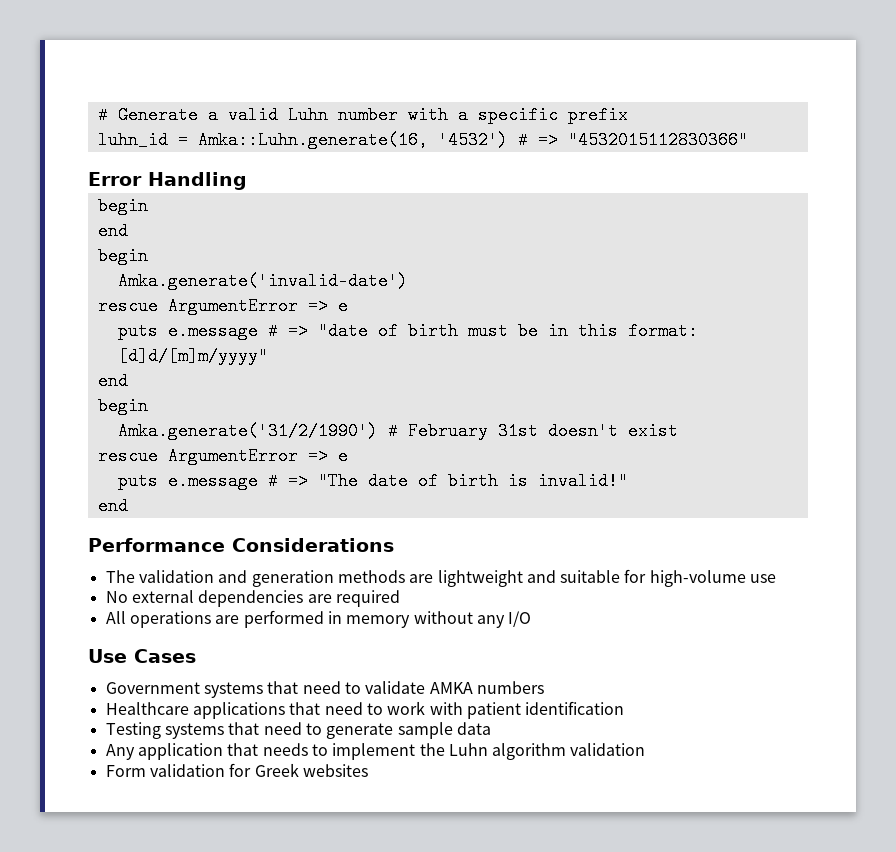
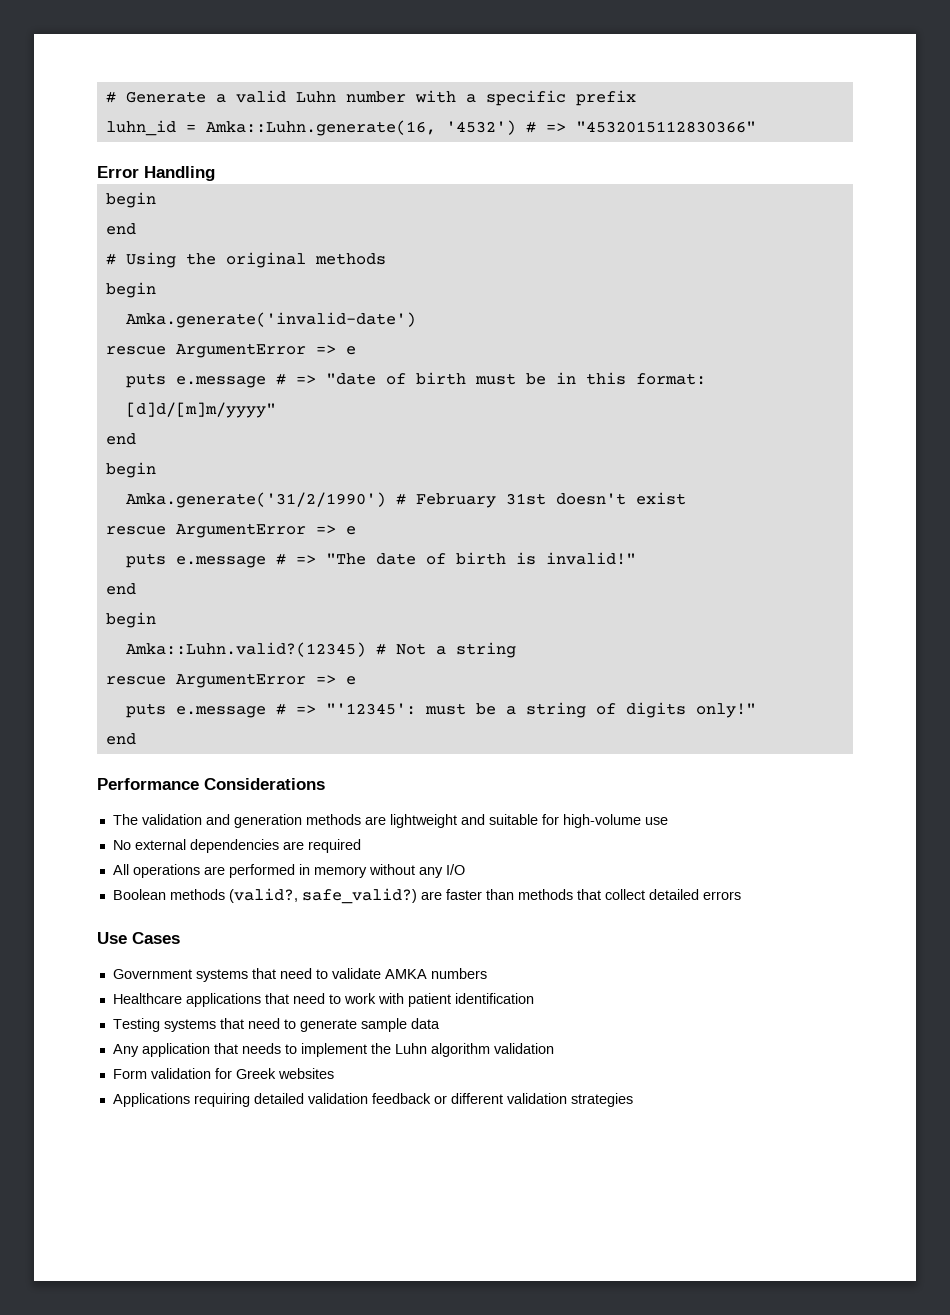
+ # Using the original methods
  puts e.message # => "The date of birth is invalid!"
+ end
+ begin
+ Amka::Luhn.valid?(12345) # Not a string
+ rescue ArgumentError => e
+ puts e.message # => "'12345': must be a string of digits only!"
+ Boolean methods (valid?, safe_valid?) are faster than methods that collect detailed errors
+ Applications requiring detailed validation feedback or different validation strategies

